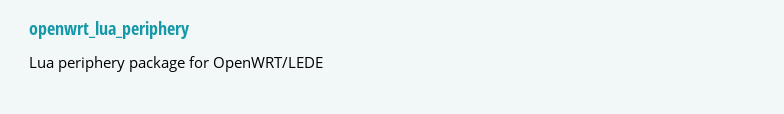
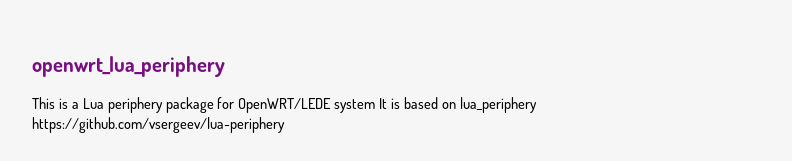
- Lua periphery package for OpenWRT/LEDE
+ This is a Lua periphery package for OpenWRT/LEDE system It is based on lua_periphery https://github.com/vsergeev/lua-periphery

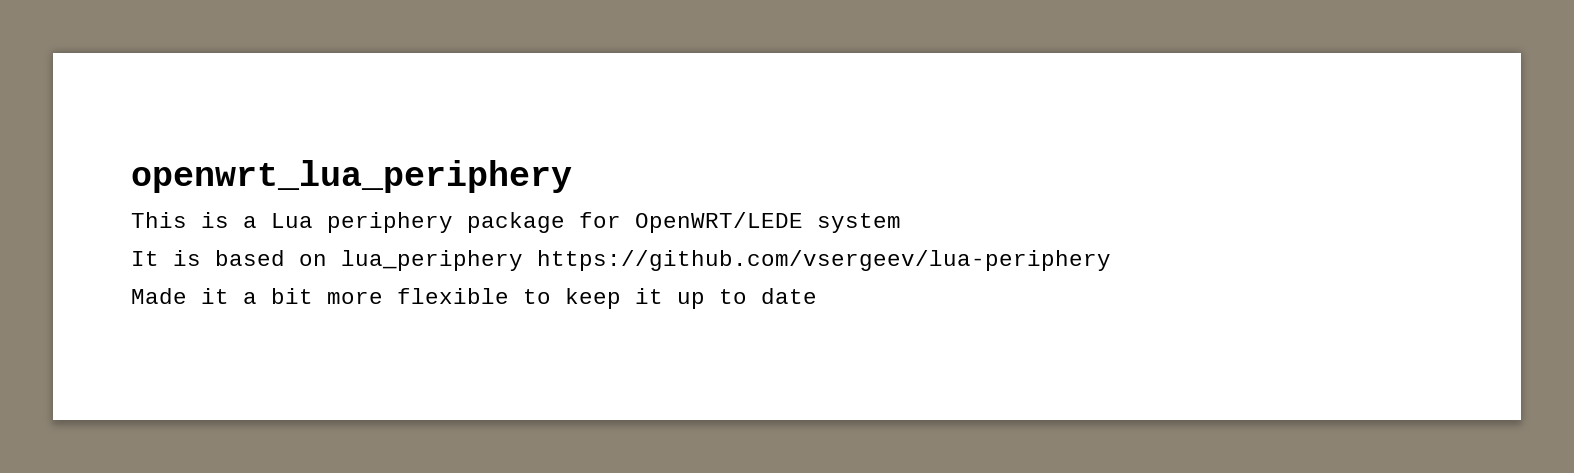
- This is a Lua periphery package for OpenWRT/LEDE system It is based on lua_periphery https://github.com/vsergeev/lua-periphery
+ This is a Lua periphery package for OpenWRT/LEDE system
+ It is based on lua_periphery https://github.com/vsergeev/lua-periphery
+ Made it a bit more flexible to keep it up to date

